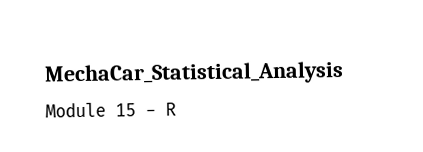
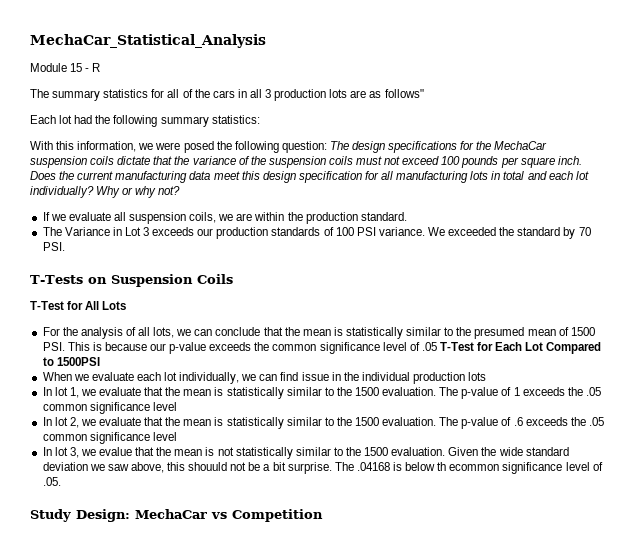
+ The summary statistics for all of the cars in all 3 production lots are as follows"
+ Each lot had the following summary statistics:
+ With this information, we were posed the following question: The design specifications for the MechaCar suspension coils dictate that the variance of the suspension coils must not exceed 100 pounds per square inch. Does the current manufacturing data meet this design specification for all manufacturing lots in total and each lot individually? Why or why not?
+ If we evaluate all suspension coils, we are within the production standard.
+ The Variance in Lot 3 exceeds our production standards of 100 PSI variance. We exceeded the standard by 70 PSI.
+ T-Tests on Suspension Coils
+ T-Test for All Lots
+ For the analysis of all lots, we can conclude that the mean is statistically similar to the presumed mean of 1500 PSI. This is because our p-value exceeds the common significance level of .05 T-Test for Each Lot Compared to 1500PSI
+ When we evaluate each lot individually, we can find issue in the individual production lots
+ In lot 1, we evaluate that the mean is statistically similar to the 1500 evaluation. The p-value of 1 exceeds the .05 common significance level
+ In lot 2, we evaluate that the mean is statistically similar to the 1500 evaluation. The p-value of .6 exceeds the .05 common significance level
+ In lot 3, we evalue that the mean is not statistically similar to the 1500 evaluation. Given the wide standard deviation we saw above, this shouuld not be a bit surprise. The .04168 is below th ecommon significance level of .05.
+ Study Design: MechaCar vs Competition

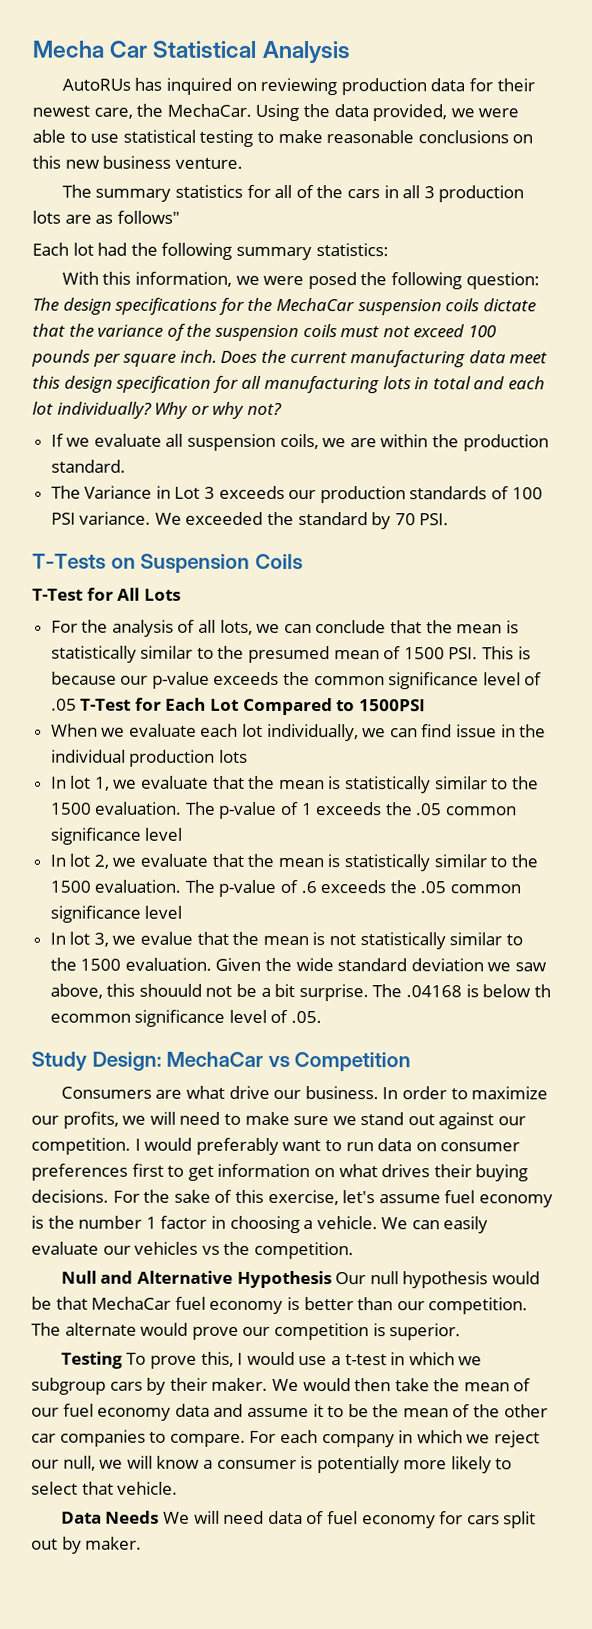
- MechaCar_Statistical_Analysis
- Module 15 - R
+ Mecha Car Statistical Analysis
+ AutoRUs has inquired on reviewing production data for their newest care, the MechaCar. Using the data provided, we were able to use statistical testing to make reasonable conclusions on this new business venture.
+ Consumers are what drive our business. In order to maximize our profits, we will need to make sure we stand out against our competition. I would preferably want to run data on consumer preferences first to get information on what drives their buying decisions. For the sake of this exercise, let's assume fuel economy is the number 1 factor in choosing a vehicle. We can easily evaluate our vehicles vs the competition.
+ Null and Alternative Hypothesis Our null hypothesis would be that MechaCar fuel economy is better than our competition. The alternate would prove our competition is superior.
+ Testing To prove this, I would use a t-test in which we subgroup cars by their maker. We would then take the mean of our fuel economy data and assume it to be the mean of the other car companies to compare. For each company in which we reject our null, we will know a consumer is potentially more likely to select that vehicle.
+ Data Needs We will need data of fuel economy for cars split out by maker.

